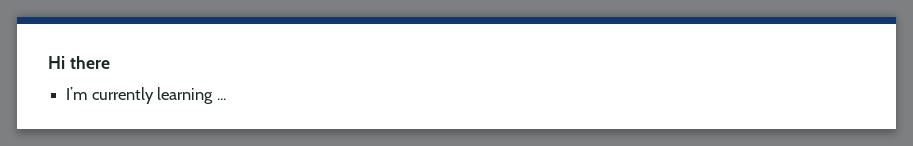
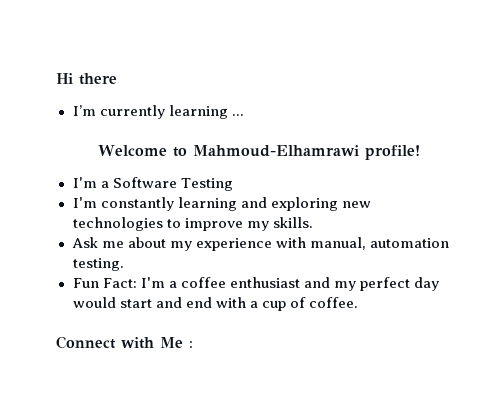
+ Welcome to Mahmoud-Elhamrawi profile!
+ I'm a Software Testing
+ I'm constantly learning and exploring new technologies to improve my skills.
+ Ask me about my experience with manual, automation testing.
+ Fun Fact: I'm a coffee enthusiast and my perfect day would start and end with a cup of coffee.
+ Connect with Me :

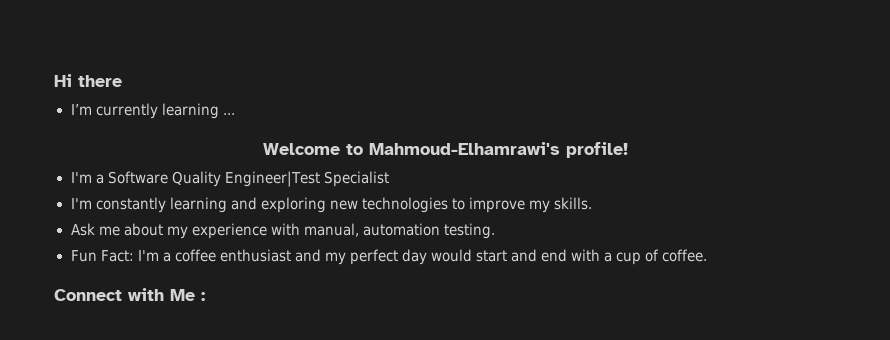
- Welcome to Mahmoud-Elhamrawi profile!
+ Welcome to Mahmoud-Elhamrawi's profile!
- I'm a Software Testing
+ I'm a Software Quality Engineer|Test Specialist

